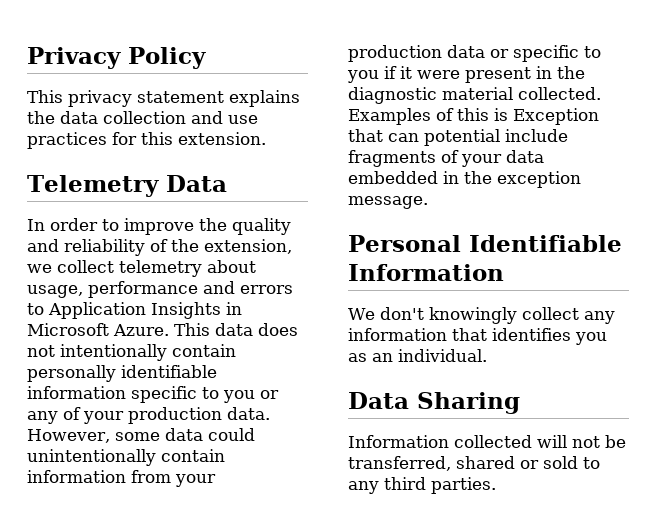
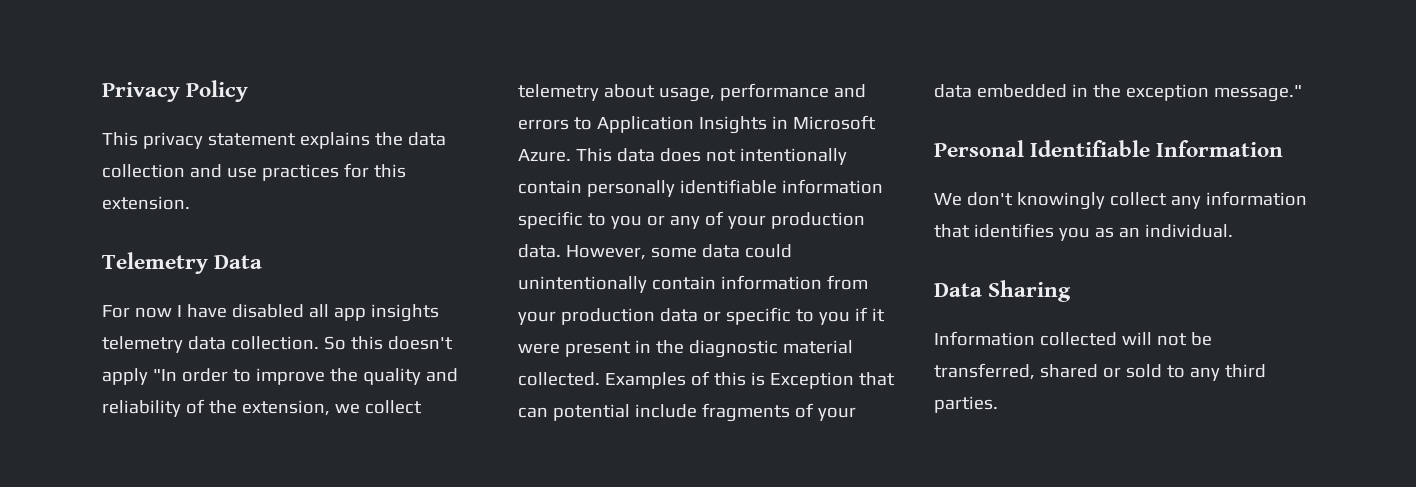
- In order to improve the quality and reliability of the extension, we collect telemetry about usage, performance and errors to Application Insights in Microsoft Azure.
+ For now I have disabled all app insights telemetry data collection. So this doesn't apply "In order to improve the quality and reliability of the extension, we collect telemetry about usage, performance and errors to Application Insights in Microsoft Azure.
- Examples of this is Exception that can potential include fragments of your data embedded in the exception message.
+ Examples of this is Exception that can potential include fragments of your data embedded in the exception message."

